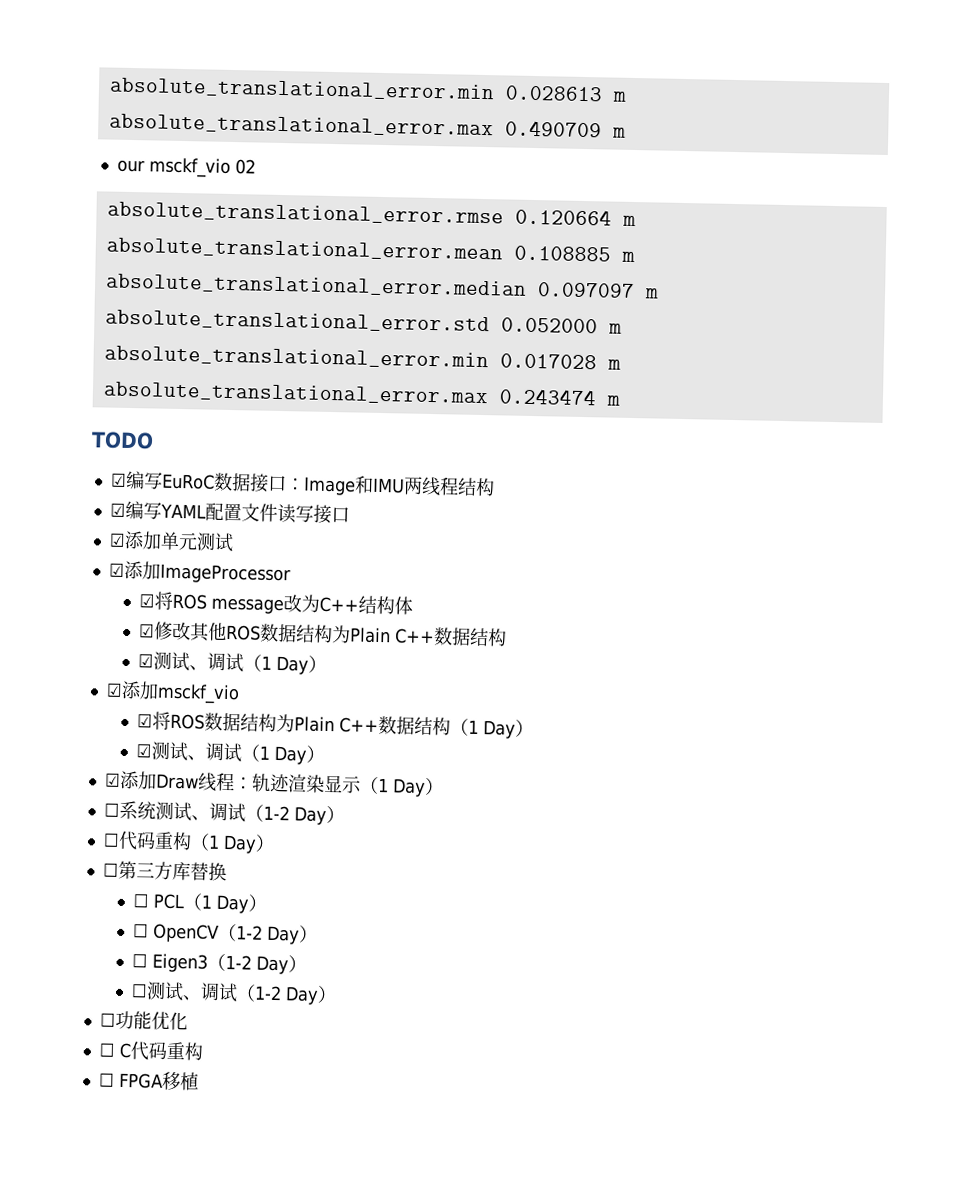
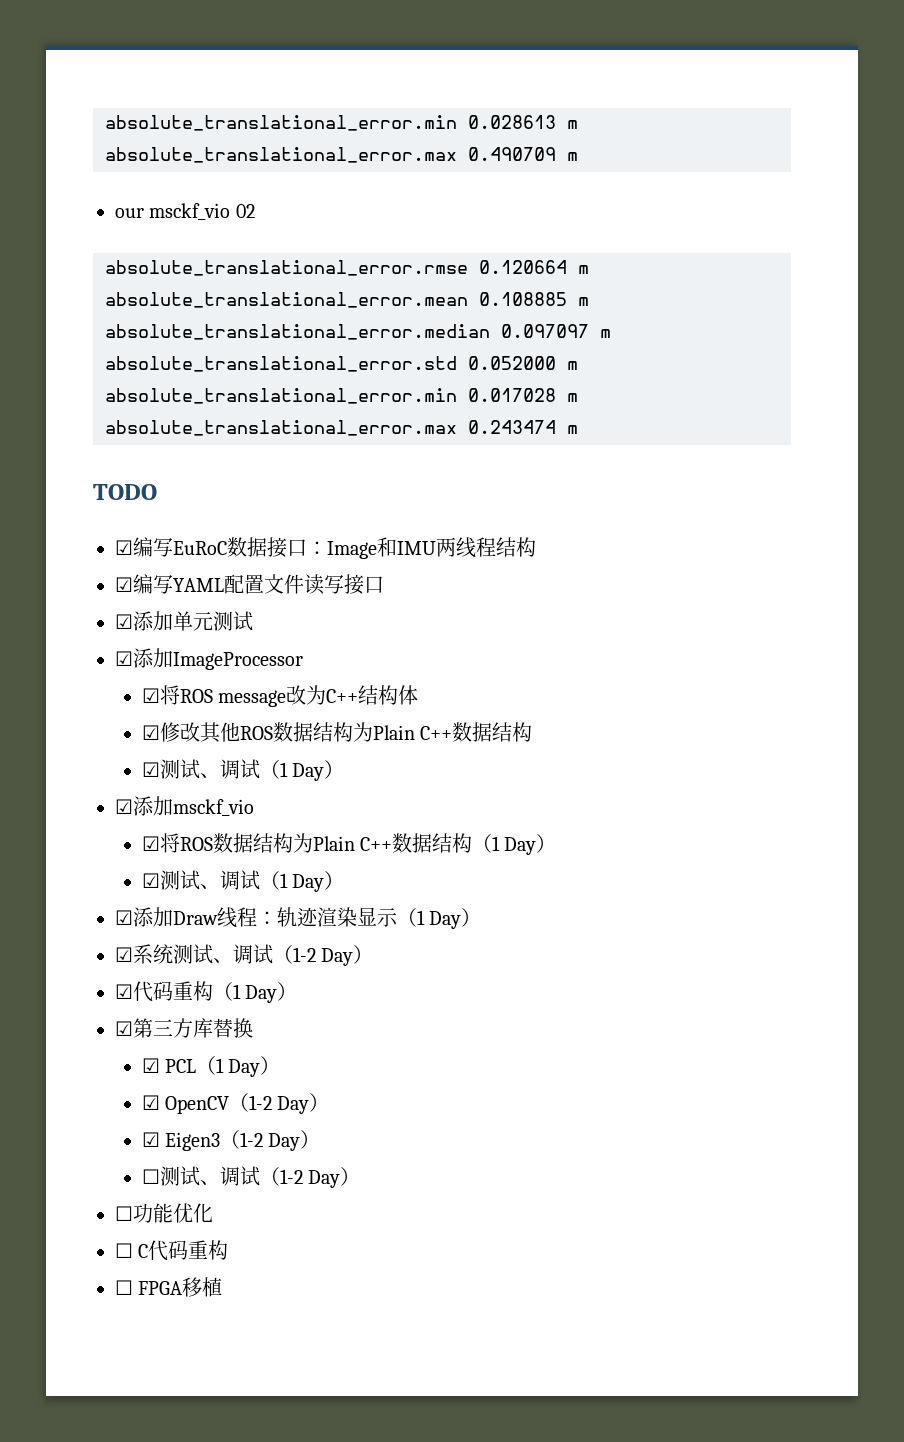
- ☐系统测试、调试（1-2 Day）
+ ☑系统测试、调试（1-2 Day）
- ☐代码重构（1 Day）
+ ☑代码重构（1 Day）
- ☐第三方库替换
+ ☑第三方库替换
- ☐ PCL（1 Day）
+ ☑ PCL（1 Day）
- ☐ OpenCV（1-2 Day）
+ ☑ OpenCV（1-2 Day）
- ☐ Eigen3（1-2 Day）
+ ☑ Eigen3（1-2 Day）

